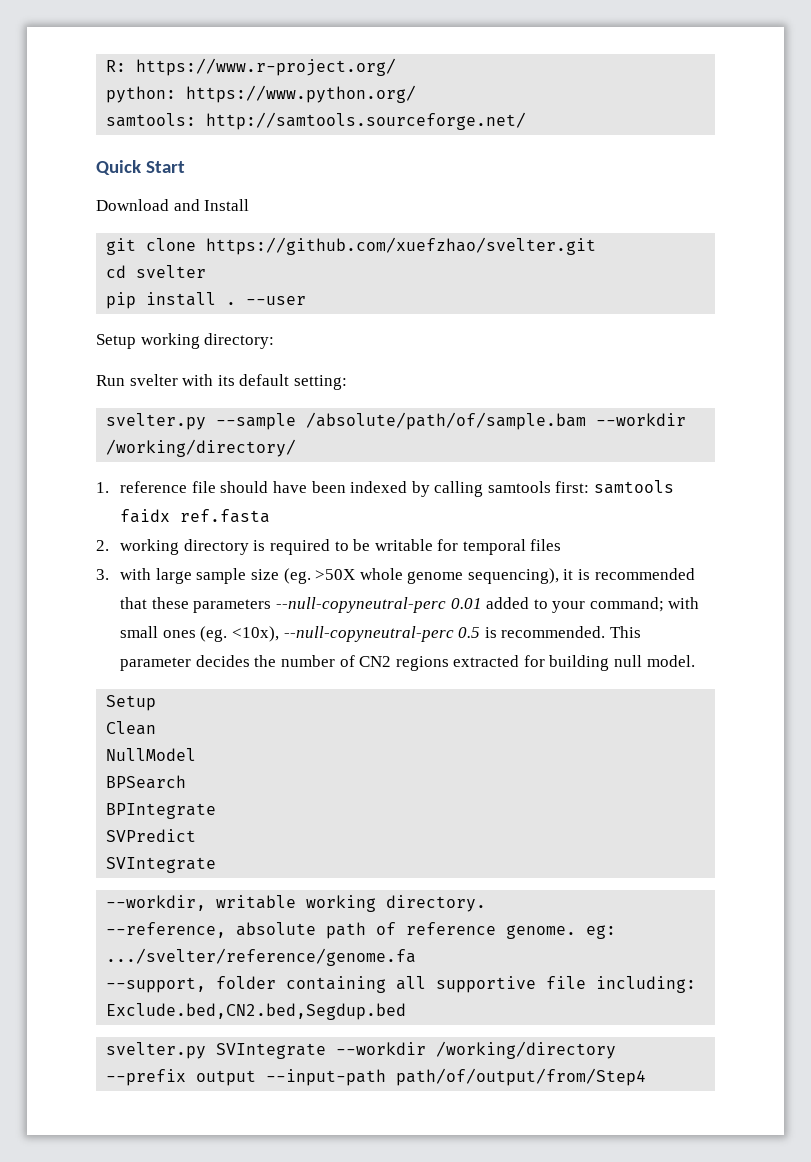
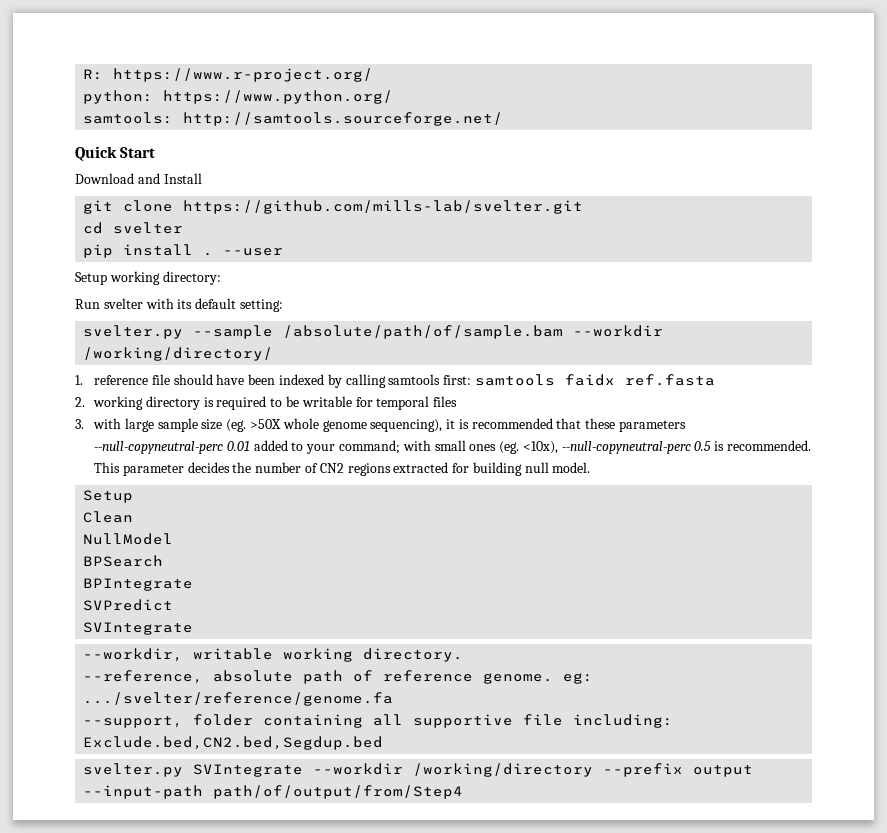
- git clone https://github.com/xuefzhao/svelter.git
+ git clone https://github.com/mills-lab/svelter.git

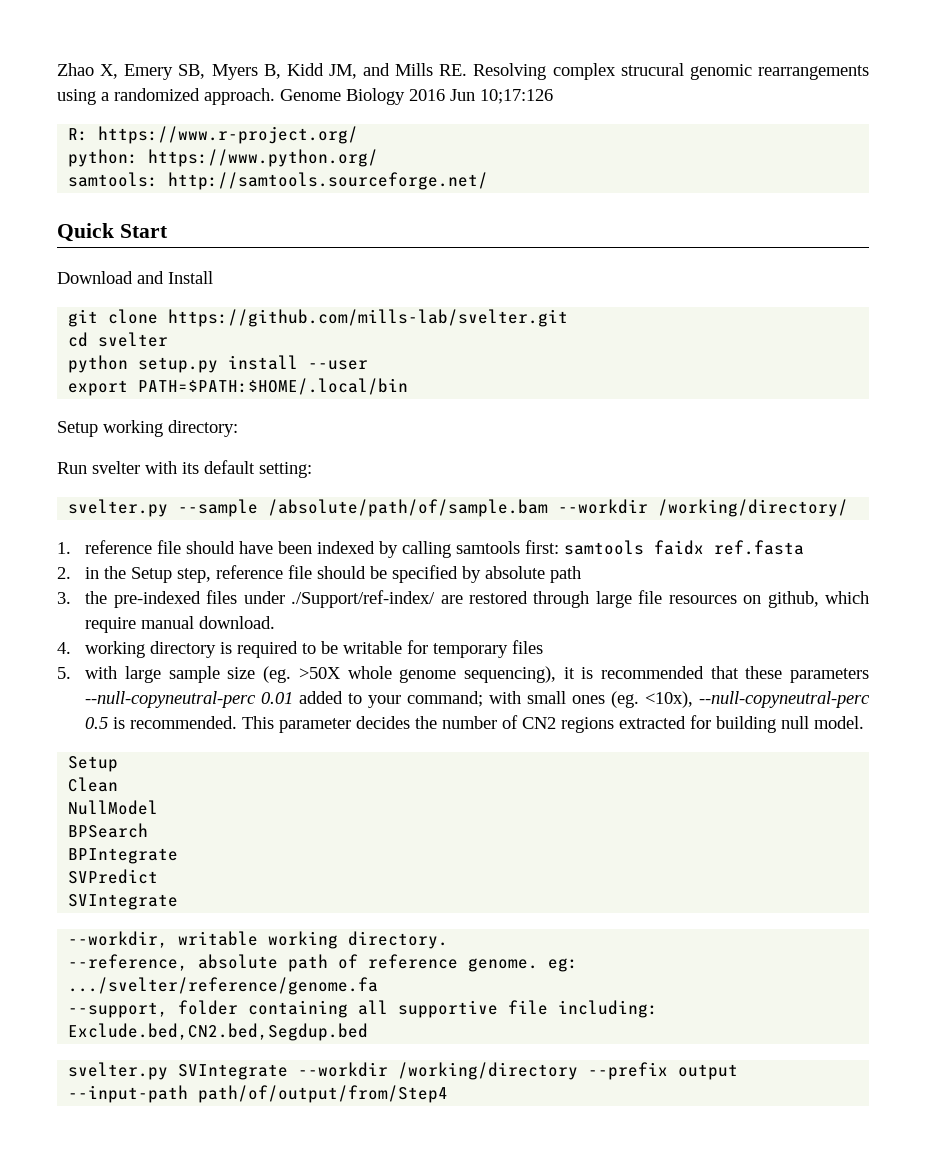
+ Zhao X, Emery SB, Myers B, Kidd JM, and Mills RE. Resolving complex strucural genomic rearrangements using a randomized approach. Genome Biology 2016 Jun 10;17:126
- pip install . --user
+ python setup.py install --user
+ export PATH=$PATH:$HOME/.local/bin
- 2. working directory is required to be writable for temporal files
+ 2. in the Setup step, reference file should be specified by absolute path
+ 3. the pre-indexed files under ./Support/ref-index/ are restored through large file resources on github, which require manual download.
+ 4. working directory is required to be writable for temporary files
- 3. with large sample size (eg. >50X whole genome sequencing), it is recommended that these parameters --null-copyneutral-perc 0.01 added to your command; with small ones (eg. <10x), --null-copyneutral-perc 0.5 is recommended.
+ 5. with large sample size (eg. >50X whole genome sequencing), it is recommended that these parameters --null-copyneutral-perc 0.01 added to your command; with small ones (eg. <10x), --null-copyneutral-perc 0.5 is recommended.

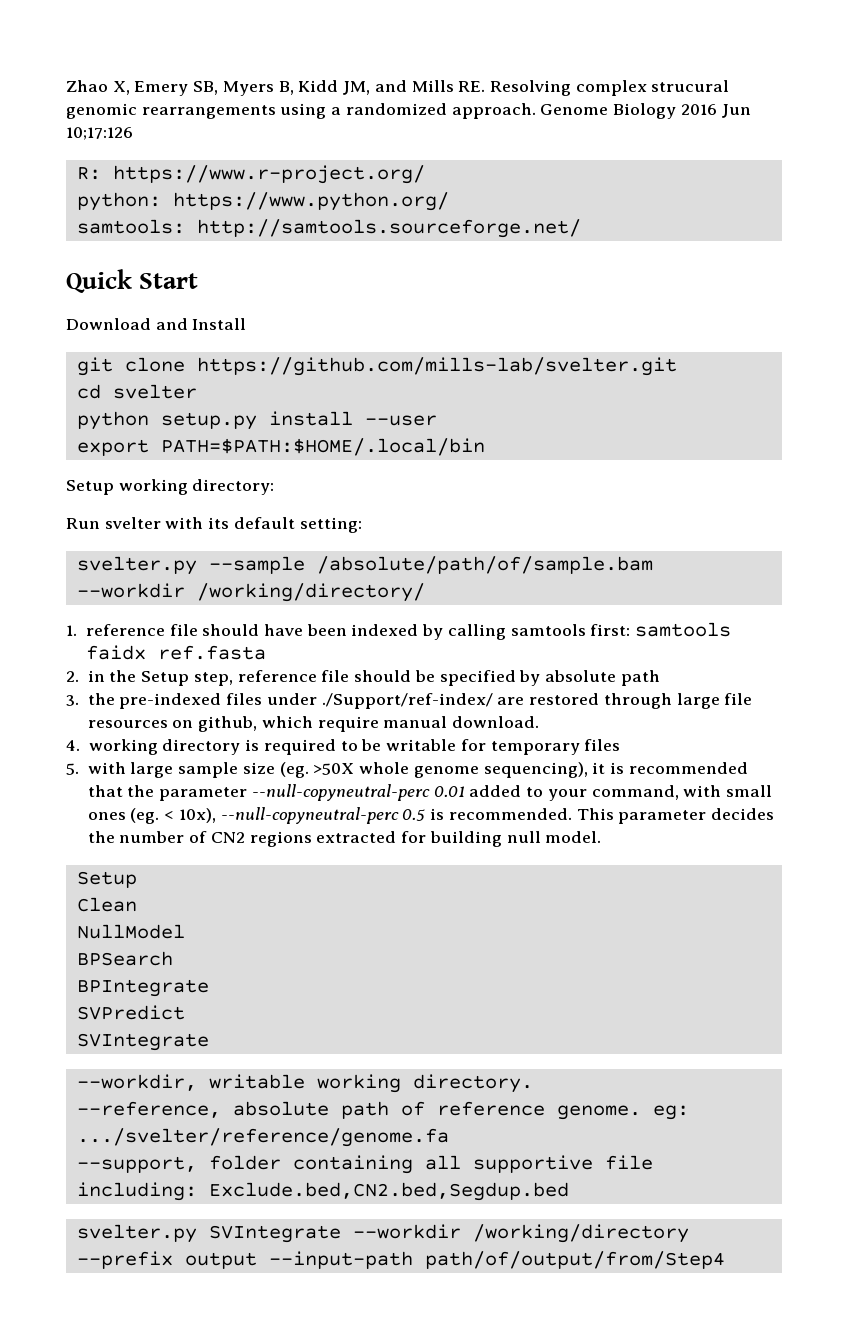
- 5. with large sample size (eg. >50X whole genome sequencing), it is recommended that these parameters --null-copyneutral-perc 0.01 added to your command; with small ones (eg. <10x), --null-copyneutral-perc 0.5 is recommended.
+ 5. with large sample size (eg. >50X whole genome sequencing), it is recommended that the parameter --null-copyneutral-perc 0.01 added to your command, with small ones (eg. < 10x), --null-copyneutral-perc 0.5 is recommended.

